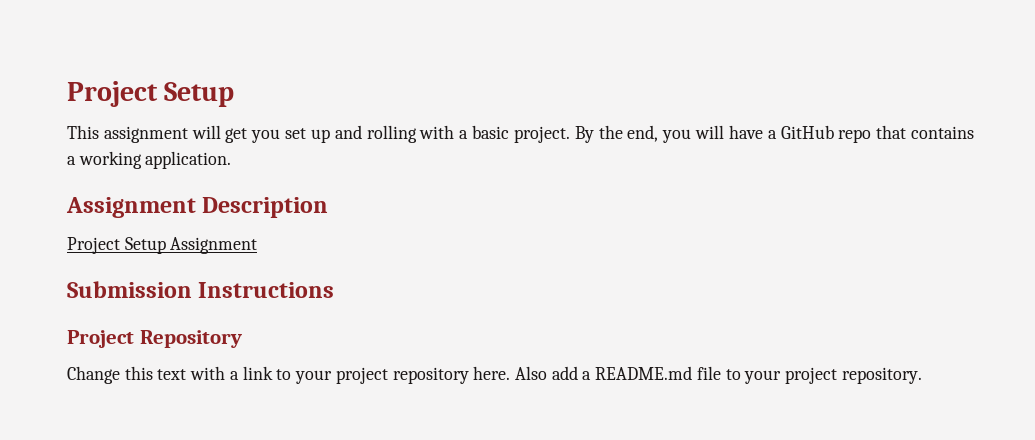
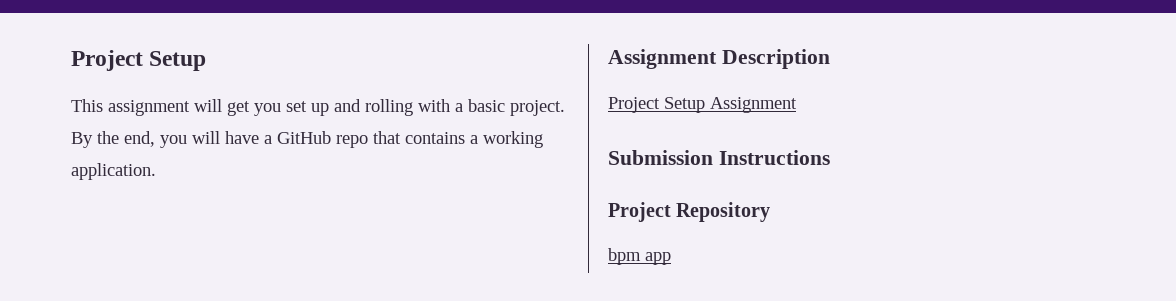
- Change this text with a link to your project repository here. Also add a README.md file to your project repository.
+ bpm app

